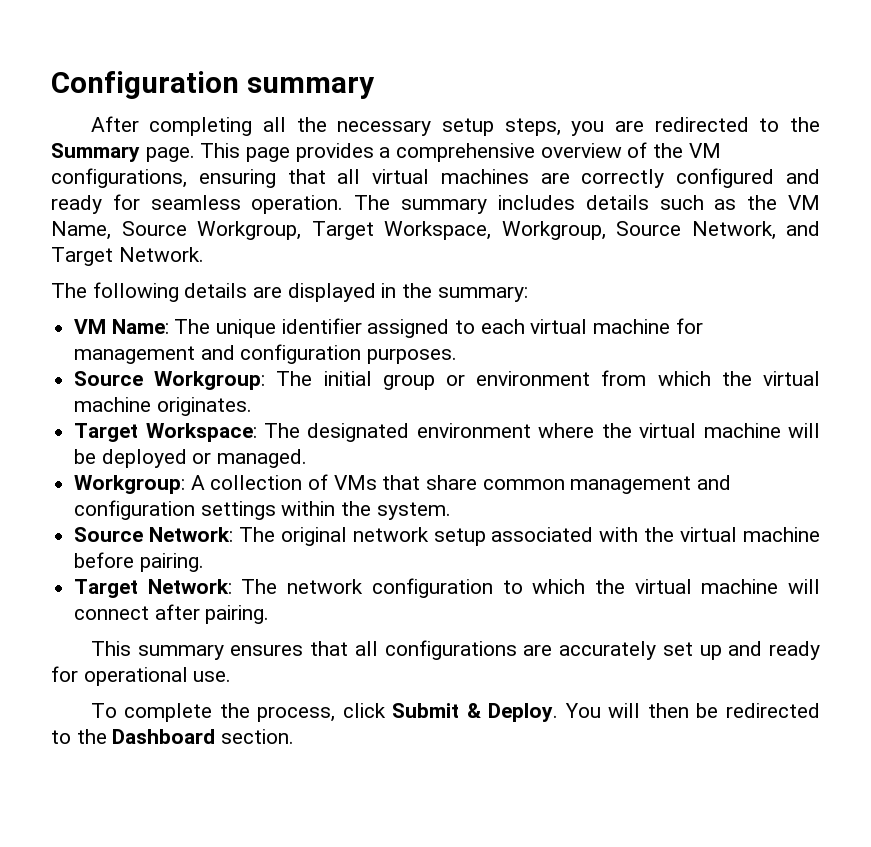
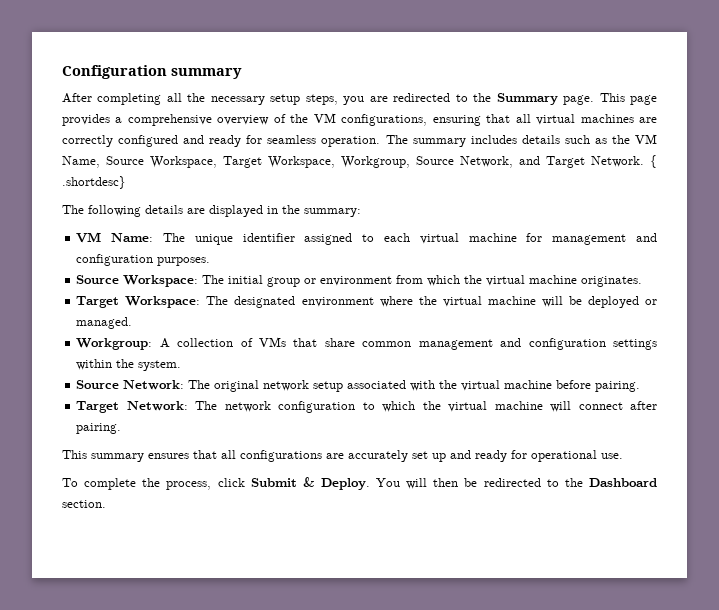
- The summary includes details such as the VM Name, Source Workgroup, Target Workspace, Workgroup, Source Network, and Target Network.
+ The summary includes details such as the VM Name, Source Workspace, Target Workspace, Workgroup, Source Network, and Target Network. { .shortdesc}
- Source Workgroup: The initial group or environment from which the virtual machine originates.
+ Source Workspace: The initial group or environment from which the virtual machine originates.

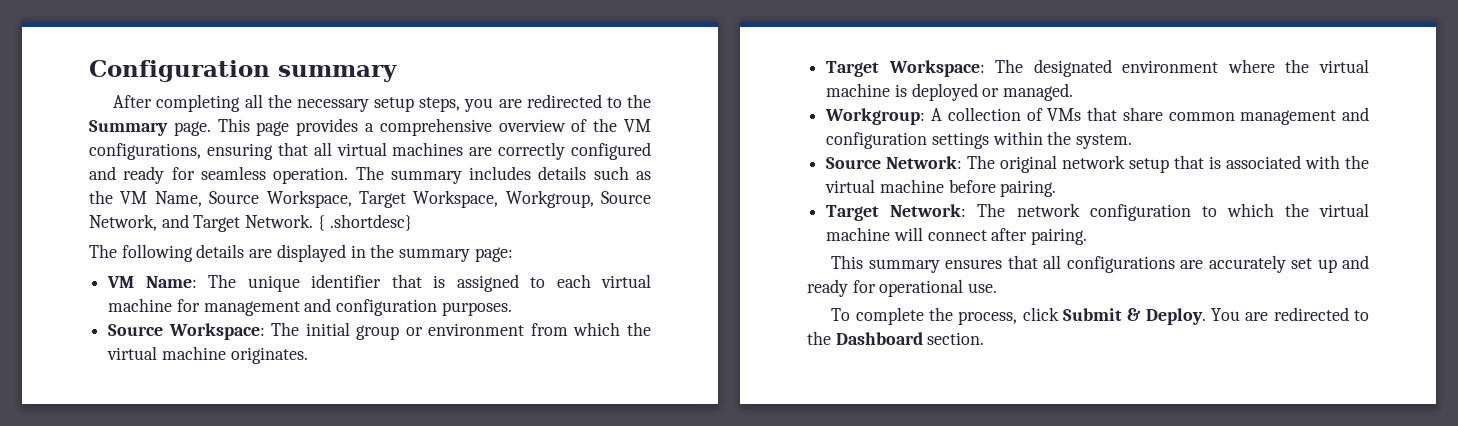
- The following details are displayed in the summary:
+ The following details are displayed in the summary page:
- VM Name: The unique identifier assigned to each virtual machine for management and configuration purposes.
+ VM Name: The unique identifier that is assigned to each virtual machine for management and configuration purposes.
- Target Workspace: The designated environment where the virtual machine will be deployed or managed.
+ Target Workspace: The designated environment where the virtual machine is deployed or managed.
- Source Network: The original network setup associated with the virtual machine before pairing.
+ Source Network: The original network setup that is associated with the virtual machine before pairing.
- You will then be redirected to the Dashboard section.
+ You are redirected to the Dashboard section.

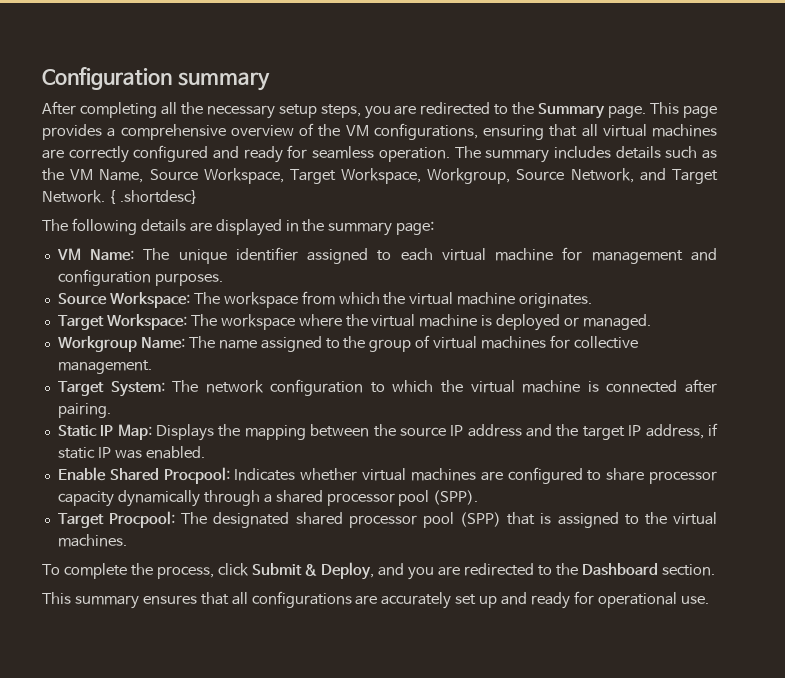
- VM Name: The unique identifier that is assigned to each virtual machine for management and configuration purposes.
+ VM Name: The unique identifier assigned to each virtual machine for management and configuration purposes.
- Source Workspace: The initial group or environment from which the virtual machine originates.
+ Source Workspace: The workspace from which the virtual machine originates.
- Target Workspace: The designated environment where the virtual machine is deployed or managed.
+ Target Workspace: The workspace where the virtual machine is deployed or managed.
- Workgroup: A collection of VMs that share common management and configuration settings within the system.
- Source Network: The original network setup that is associated with the virtual machine before pairing.
- Target Network: The network configuration to which the virtual machine will connect after pairing.
+ Workgroup Name: The name assigned to the group of virtual machines for collective management.
+ Target System: The network configuration to which the virtual machine is connected after pairing.
+ Static IP Map: Displays the mapping between the source IP address and the target IP address, if static IP was enabled.
+ Enable Shared Procpool: Indicates whether virtual machines are configured to share processor capacity dynamically through a shared processor pool (SPP).
+ Target Procpool: The designated shared processor pool (SPP) that is assigned to the virtual machines.
+ To complete the process, click Submit & Deploy, and you are redirected to the Dashboard section.
- To complete the process, click Submit & Deploy. You are redirected to the Dashboard section.

